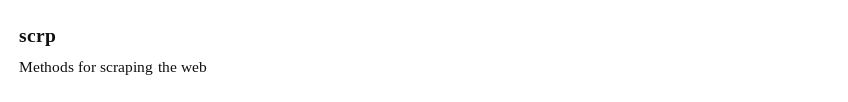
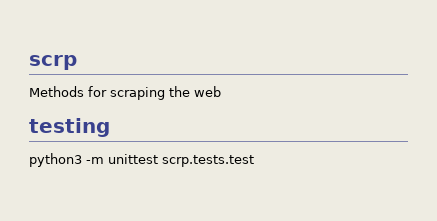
+ testing
+ python3 -m unittest scrp.tests.test

